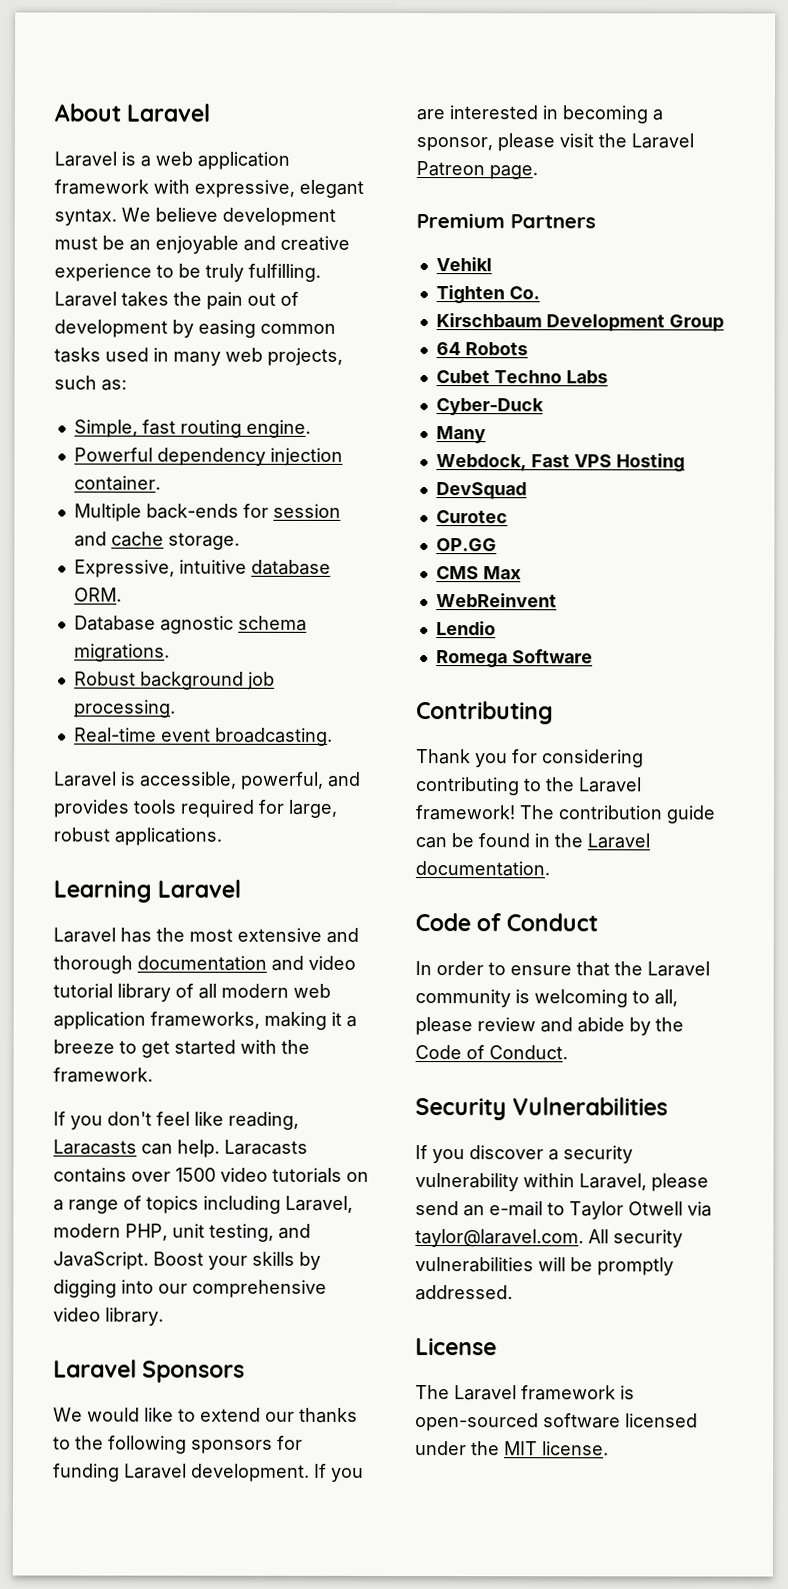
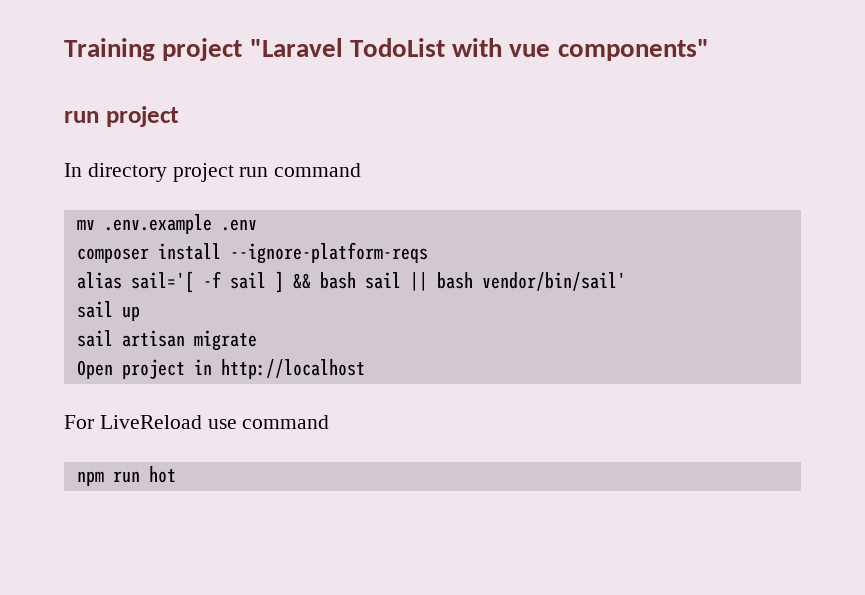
- About Laravel
- Laravel is a web application framework with expressive, elegant syntax. We believe development must be an enjoyable and creative experience to be truly fulfilling. Laravel takes the pain out of development by easing common tasks used in many web projects, such as:
- Simple, fast routing engine.
- Powerful dependency injection container.
- Multiple back-ends for session and cache storage.
- Expressive, intuitive database ORM.
- Database agnostic schema migrations.
- Robust background job processing.
- Real-time event broadcasting.
- Laravel is accessible, powerful, and provides tools required for large, robust applications.
- Learning Laravel
- Laravel has the most extensive and thorough documentation and video tutorial library of all modern web application frameworks, making it a breeze to get started with the framework.
- If you don't feel like reading, Laracasts can help. Laracasts contains over 1500 video tutorials on a range of topics including Laravel, modern PHP, unit testing, and JavaScript. Boost your skills by digging into our comprehensive video library.
- Laravel Sponsors
- We would like to extend our thanks to the following sponsors for funding Laravel development. If you are interested in becoming a sponsor, please visit the Laravel Patreon page.
- Premium Partners
- Vehikl
- Tighten Co.
- Kirschbaum Development Group
- 64 Robots
- Cubet Techno Labs
- Cyber-Duck
- Many
- Webdock, Fast VPS Hosting
- DevSquad
- Curotec
- OP.GG
- CMS Max
- WebReinvent
- Lendio
- Romega Software
- Contributing
- Thank you for considering contributing to the Laravel framework! The contribution guide can be found in the Laravel documentation.
- Code of Conduct
- In order to ensure that the Laravel community is welcoming to all, please review and abide by the Code of Conduct.
- Security Vulnerabilities
- If you discover a security vulnerability within Laravel, please send an e-mail to Taylor Otwell via taylor@laravel.com. All security vulnerabilities will be promptly addressed.
- License
- The Laravel framework is open-sourced software licensed under the MIT license.
+ Training project "Laravel TodoList with vue components"
+ run project
+ In directory project run command
+ mv .env.example .env
+ composer install --ignore-platform-reqs
+ alias sail='[ -f sail ] && bash sail || bash vendor/bin/sail'
+ sail up
+ sail artisan migrate
+ Open project in http://localhost
+ For LiveReload use command
+ npm run hot

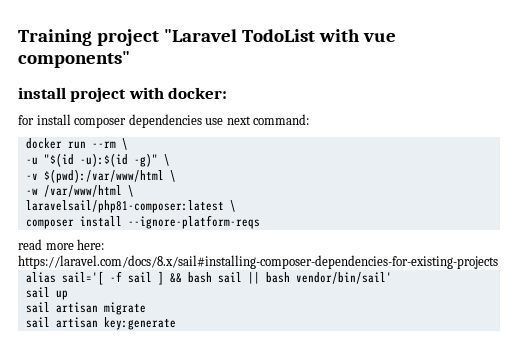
- run project
- In directory project run command
- mv .env.example .env
+ install project with docker:
+ for install composer dependencies use next command:
+ docker run --rm \
+ -u "$(id -u):$(id -g)" \
+ -v $(pwd):/var/www/html \
+ -w /var/www/html \
+ laravelsail/php81-composer:latest \
+ read more here: https://laravel.com/docs/8.x/sail#installing-composer-dependencies-for-existing-projects
- Open project in http://localhost
- For LiveReload use command
- npm run hot
+ sail artisan key:generate

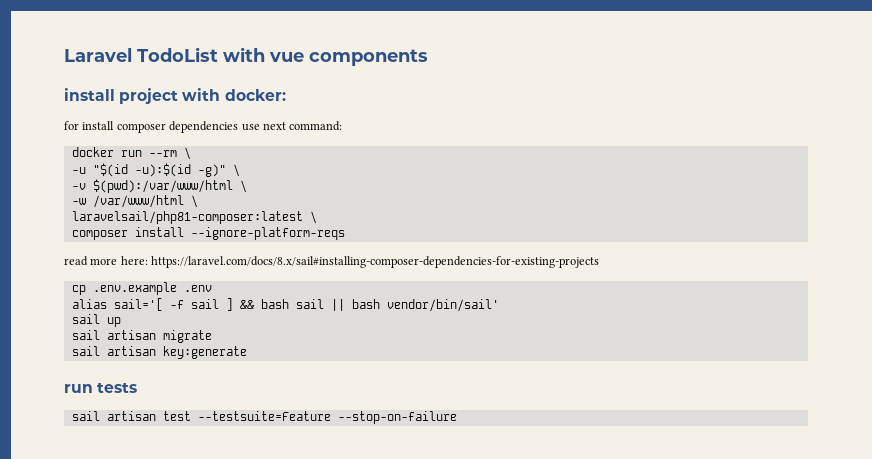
- Training project "Laravel TodoList with vue components"
+ Laravel TodoList with vue components
+ cp .env.example .env
+ run tests
+ sail artisan test --testsuite=Feature --stop-on-failure

